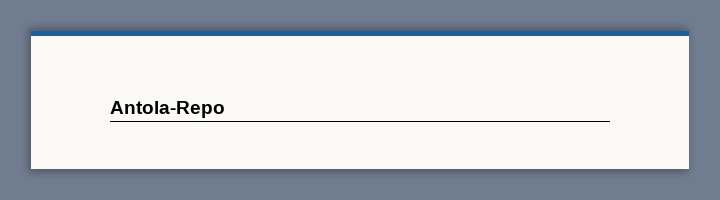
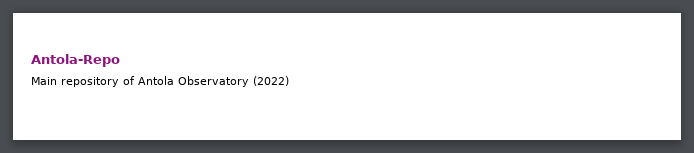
+ Main repository of Antola Observatory (2022)

